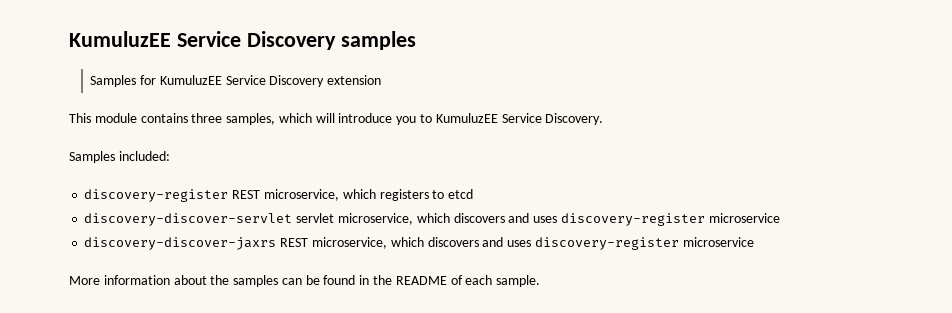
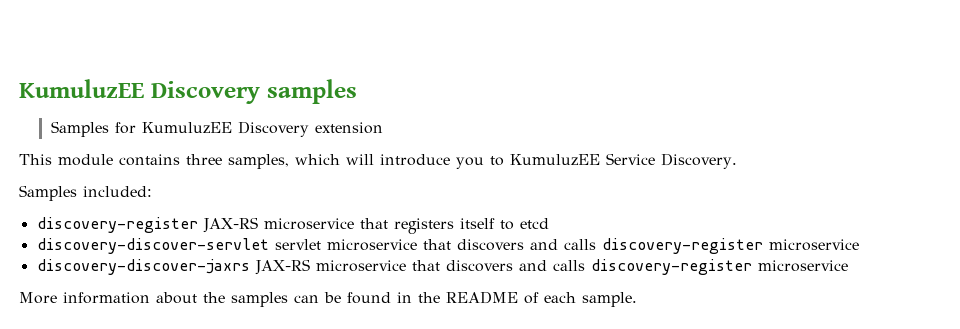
- KumuluzEE Service Discovery samples
+ KumuluzEE Discovery samples
- Samples for KumuluzEE Service Discovery extension
+ Samples for KumuluzEE Discovery extension
- discovery-register REST microservice, which registers to etcd
+ discovery-register JAX-RS microservice that registers itself to etcd
- discovery-discover-servlet servlet microservice, which discovers and uses discovery-register microservice
+ discovery-discover-servlet servlet microservice that discovers and calls discovery-register microservice
- discovery-discover-jaxrs REST microservice, which discovers and uses discovery-register microservice
+ discovery-discover-jaxrs JAX-RS microservice that discovers and calls discovery-register microservice

